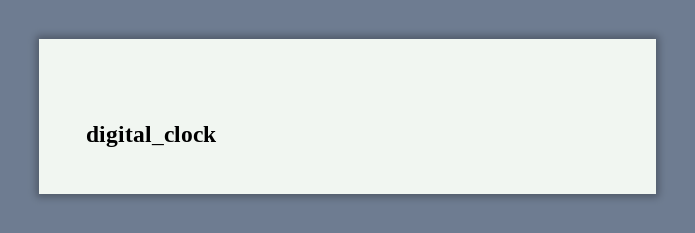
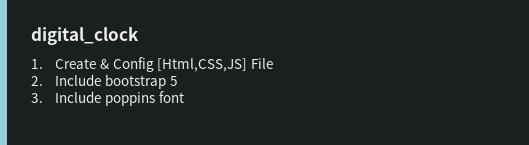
+ 1. Create & Config [Html,CSS,JS] File
+ 2. Include bootstrap 5
+ 3. Include poppins font

